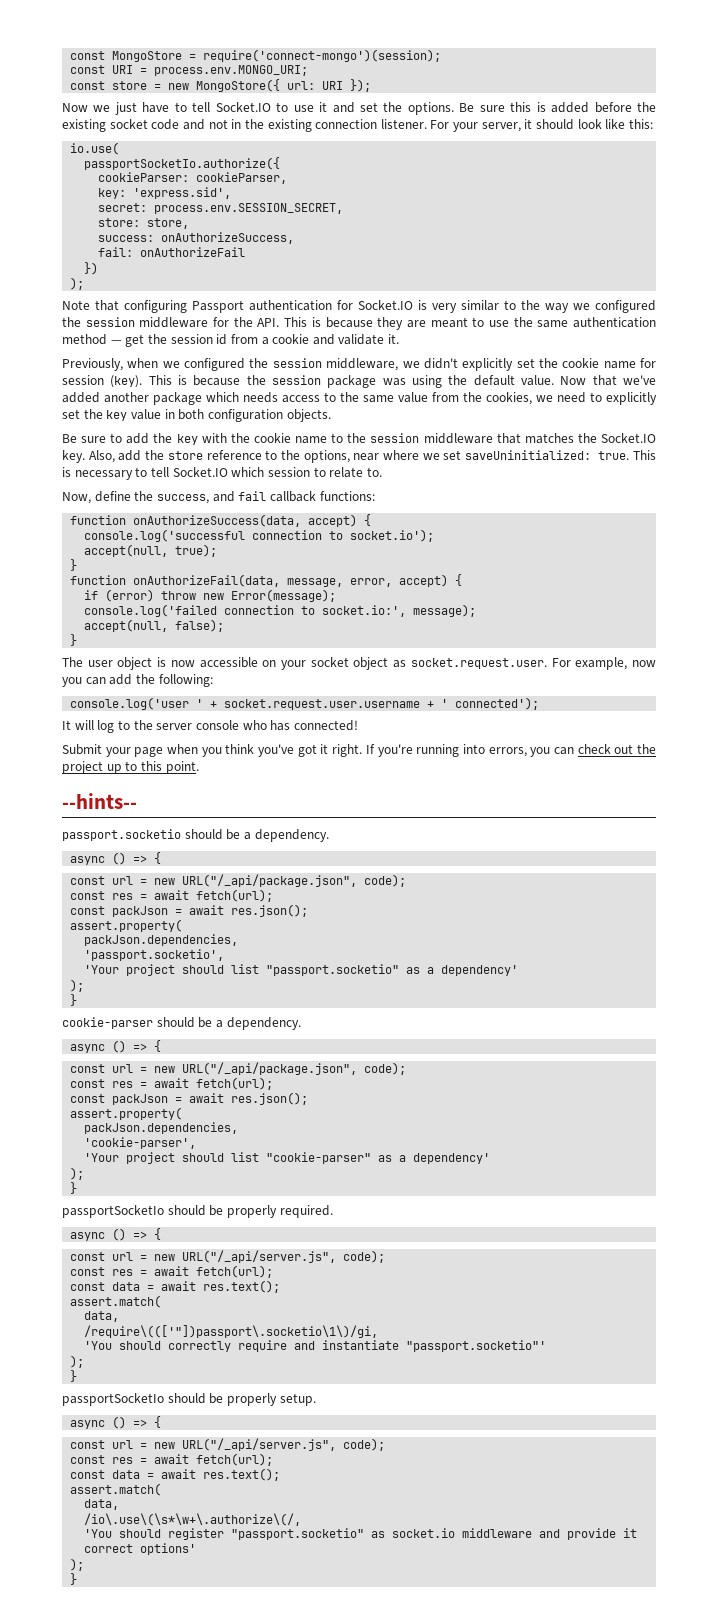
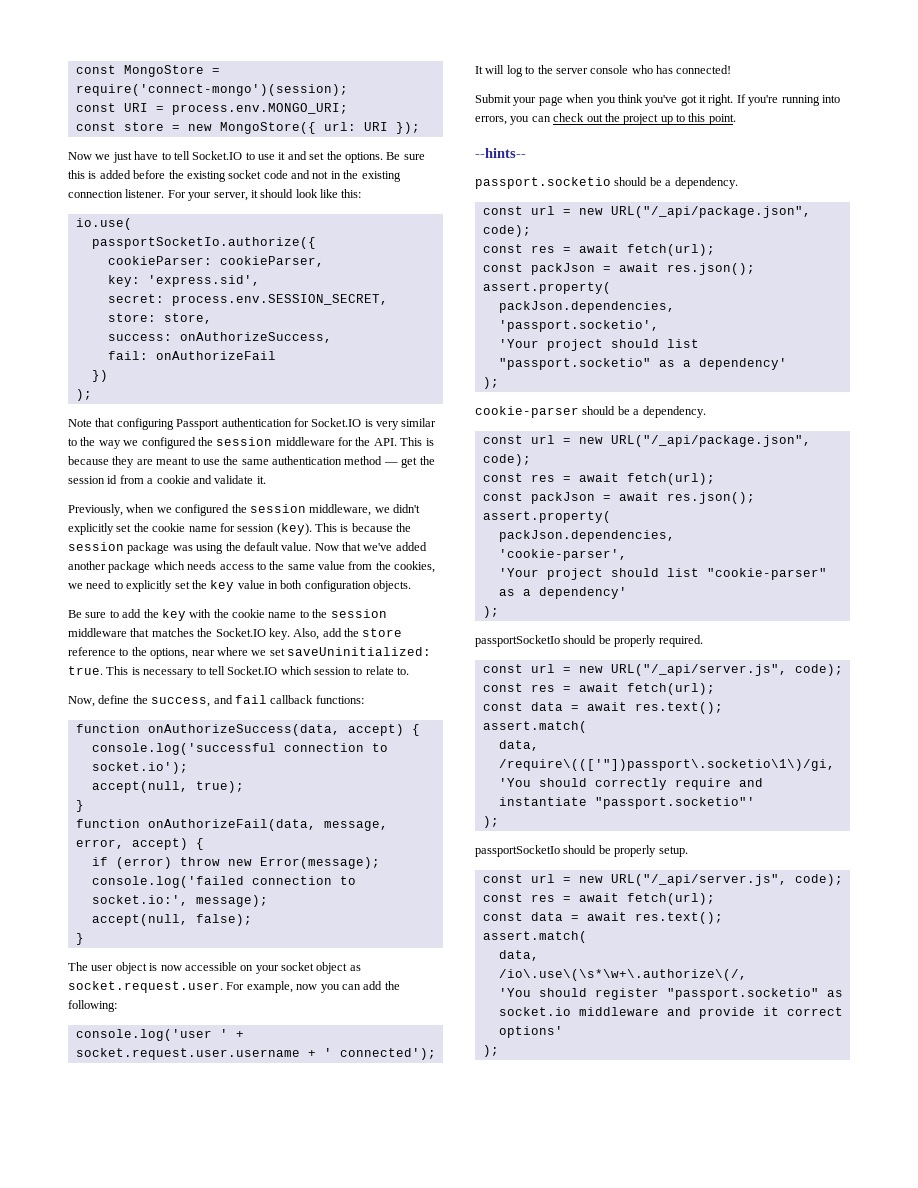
  passport.socketio should be a dependency.
- async () => {
  'Your project should list "passport.socketio" as a dependency'
  );
- }
  cookie-parser should be a dependency.
- async () => {
  'Your project should list "cookie-parser" as a dependency'
  );
- }
  passportSocketIo should be properly required.
- async () => {
  'You should correctly require and instantiate "passport.socketio"'
  );
- }
  passportSocketIo should be properly setup.
- async () => {
  'You should register "passport.socketio" as socket.io middleware and provide it correct options'
  );
- }

